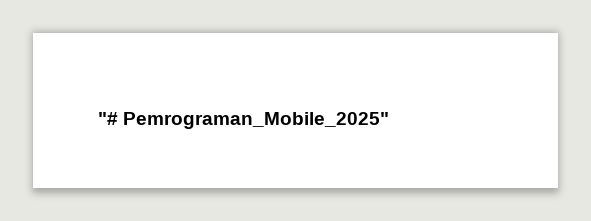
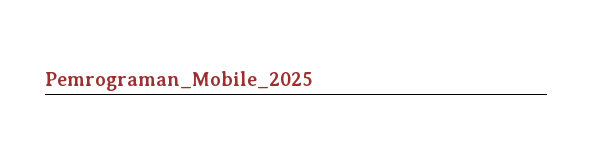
- "# Pemrograman_Mobile_2025"
+ Pemrograman_Mobile_2025

